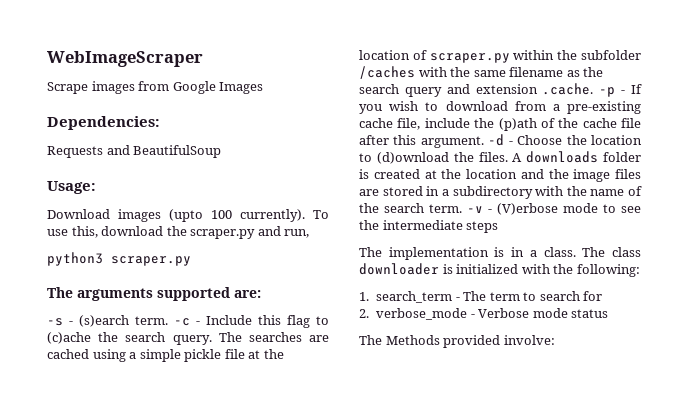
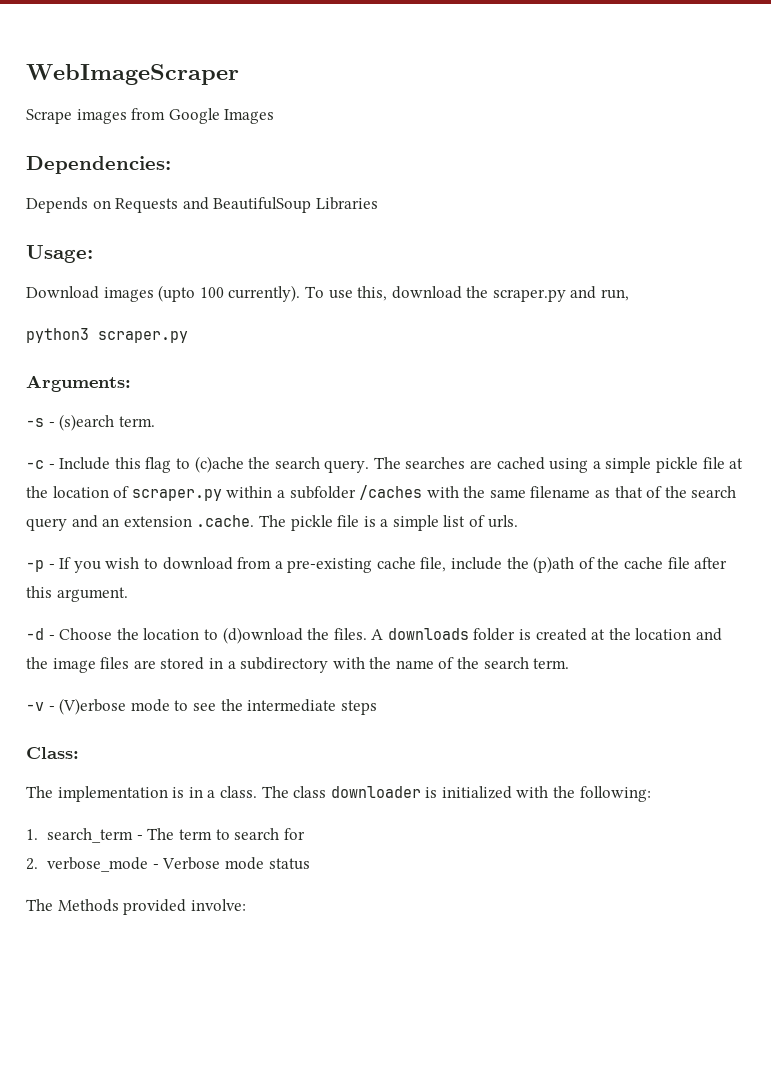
- Requests and BeautifulSoup
+ Depends on Requests and BeautifulSoup Libraries
- The arguments supported are:
+ Arguments:
- -s - (s)earch term. -c - Include this flag to (c)ache the search query.
+ -s - (s)earch term.
+ -c - Include this flag to (c)ache the search query.
- The searches are cached using a simple pickle file at the location of scraper.py within the subfolder /caches with the same filename as the search query and extension .cache. -p - If you wish to download from a pre-existing cache file, include the (p)ath of the cache file after this argument. -d - Choose the location to (d)ownload the files.
+ The searches are cached using a simple pickle file at the location of scraper.py within a subfolder /caches with the same filename as that of the search query and an extension .cache. The pickle file is a simple list of urls.
+ -p - If you wish to download from a pre-existing cache file, include the (p)ath of the cache file after this argument.
+ -d - Choose the location to (d)ownload the files.
- A downloads folder is created at the location and the image files are stored in a subdirectory with the name of the search term. -v - (V)erbose mode to see the intermediate steps
+ A downloads folder is created at the location and the image files are stored in a subdirectory with the name of the search term.
+ -v - (V)erbose mode to see the intermediate steps
+ Class:

